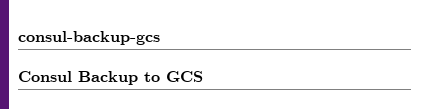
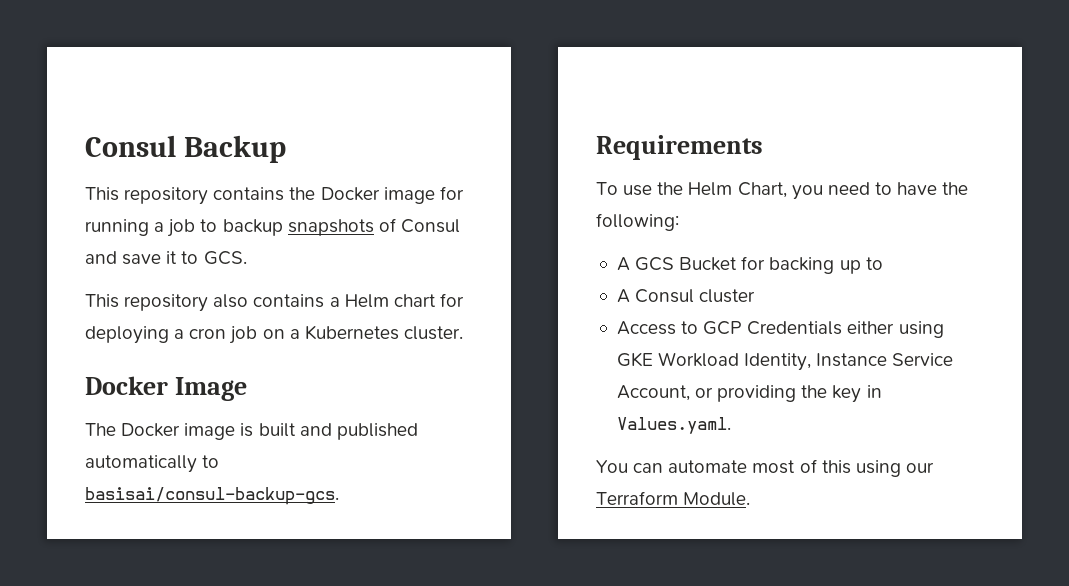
- consul-backup-gcs
- Consul Backup to GCS
+ Consul Backup
+ This repository contains the Docker image for running a job to backup snapshots of Consul and save it to GCS.
+ This repository also contains a Helm chart for deploying a cron job on a Kubernetes cluster.
+ Docker Image
+ The Docker image is built and published automatically to basisai/consul-backup-gcs.
+ Requirements
+ To use the Helm Chart, you need to have the following:
+ A GCS Bucket for backing up to
+ A Consul cluster
+ Access to GCP Credentials either using GKE Workload Identity, Instance Service Account, or providing the key in Values.yaml.
+ You can automate most of this using our Terraform Module.

